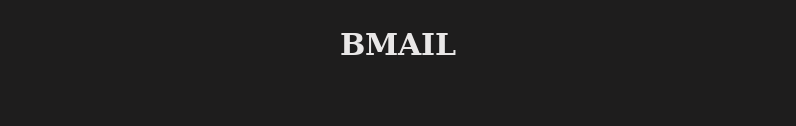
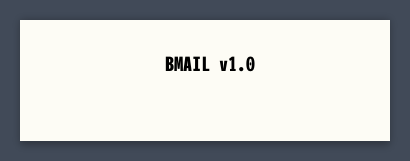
- BMAIL
+ BMAIL v1.0

